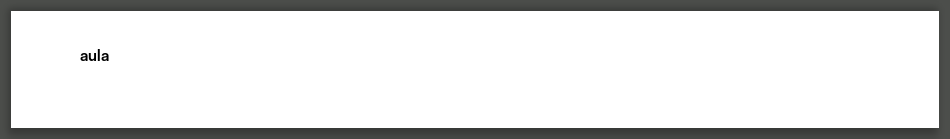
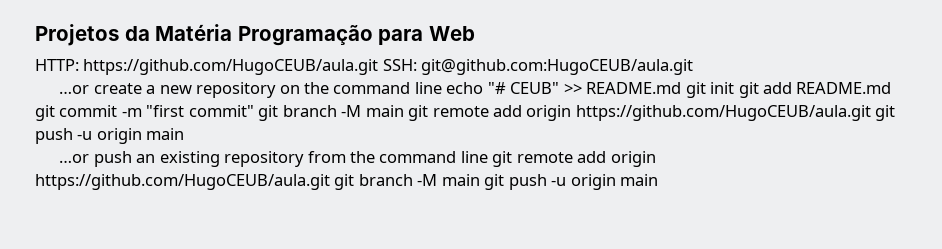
- aula
+ Projetos da Matéria Programação para Web
+ HTTP: https://github.com/HugoCEUB/aula.git SSH: git@github.com:HugoCEUB/aula.git
+ …or create a new repository on the command line echo "# CEUB" >> README.md git init git add README.md git commit -m "first commit" git branch -M main git remote add origin https://github.com/HugoCEUB/aula.git git push -u origin main
+ …or push an existing repository from the command line git remote add origin https://github.com/HugoCEUB/aula.git git branch -M main git push -u origin main

